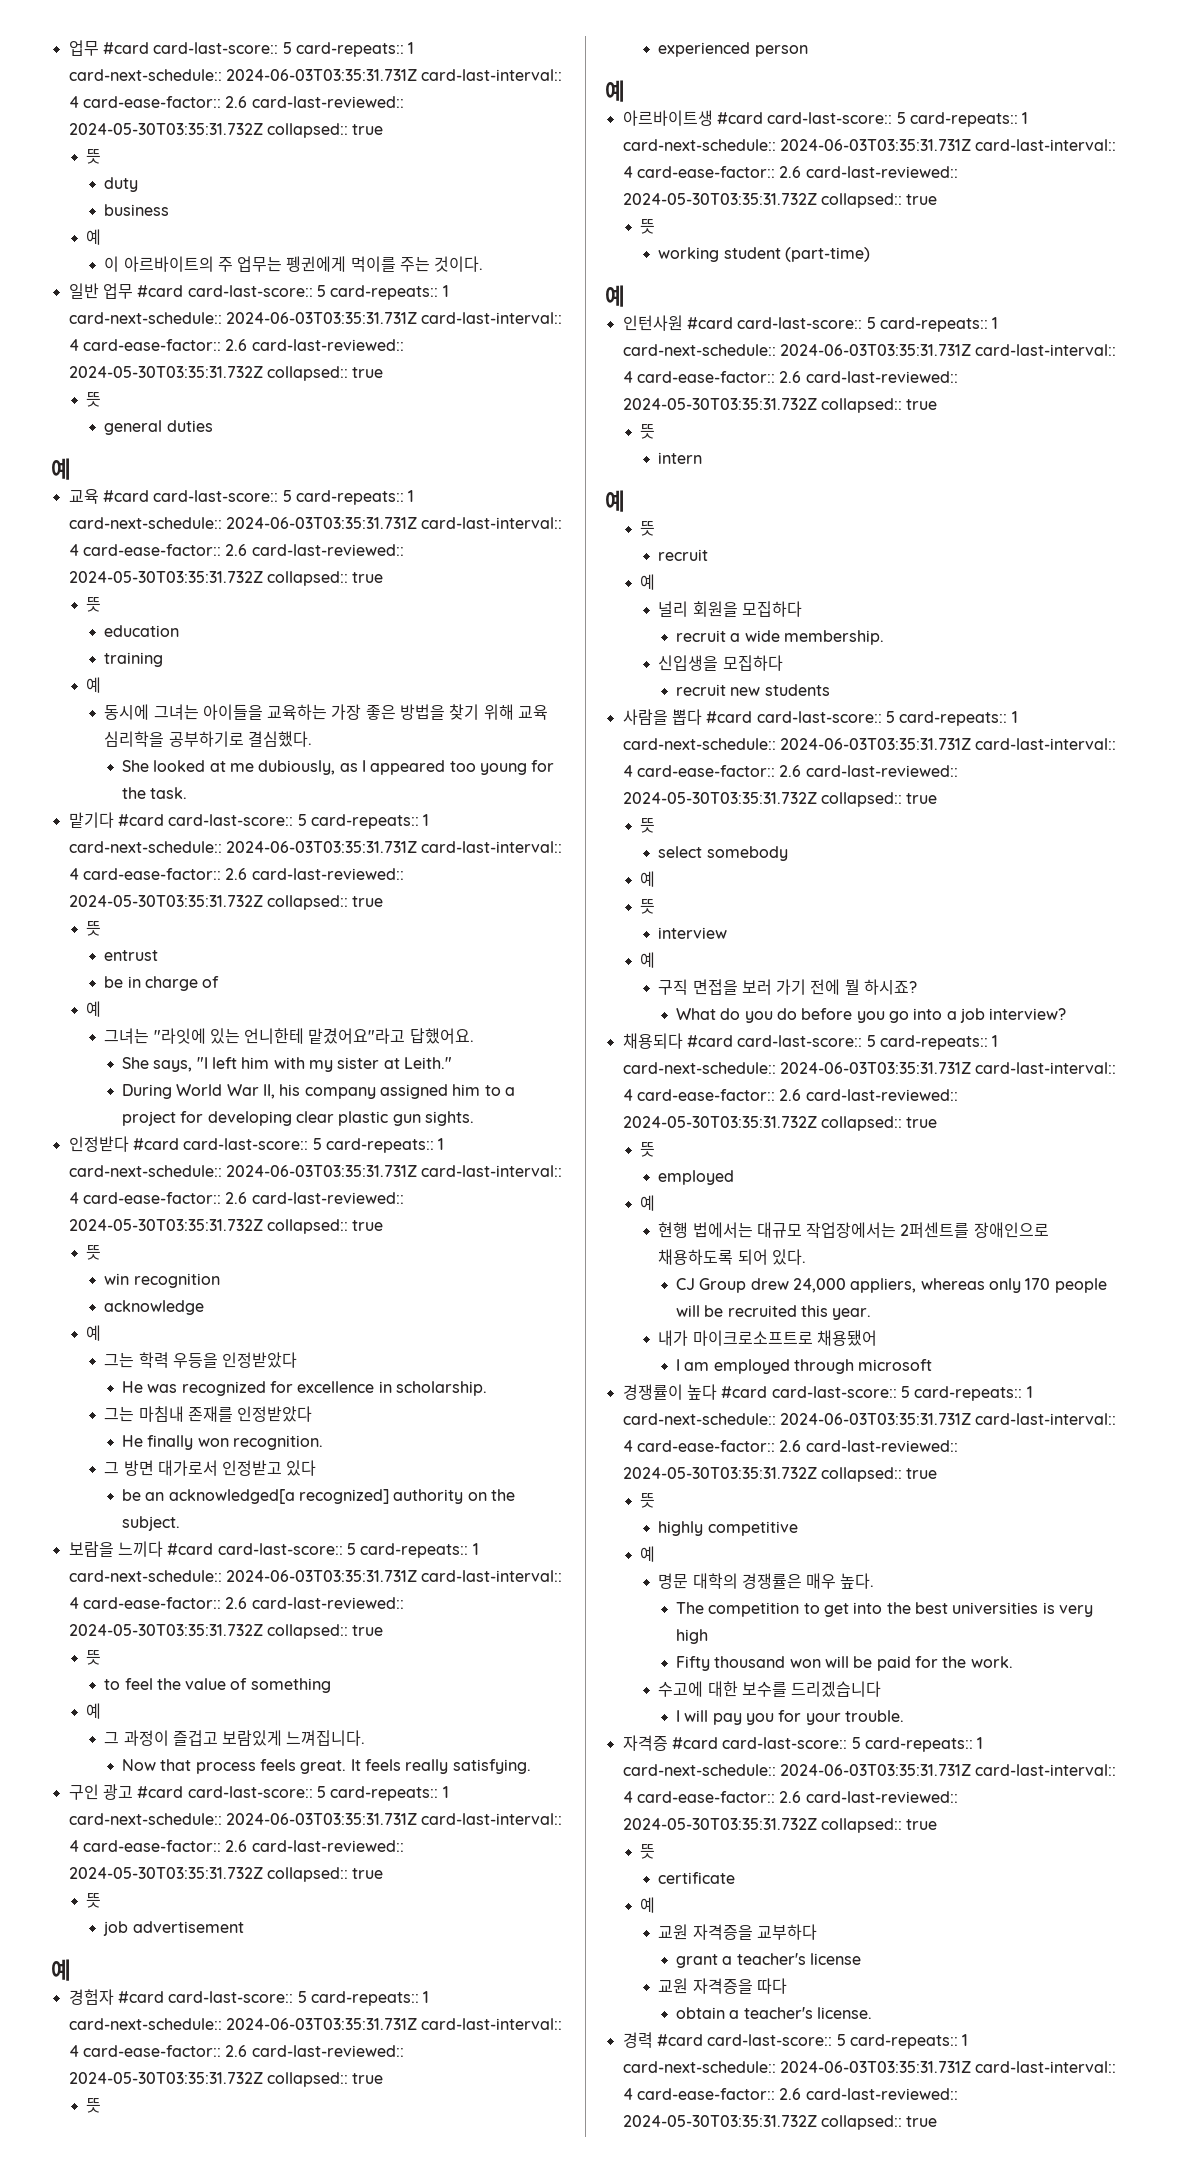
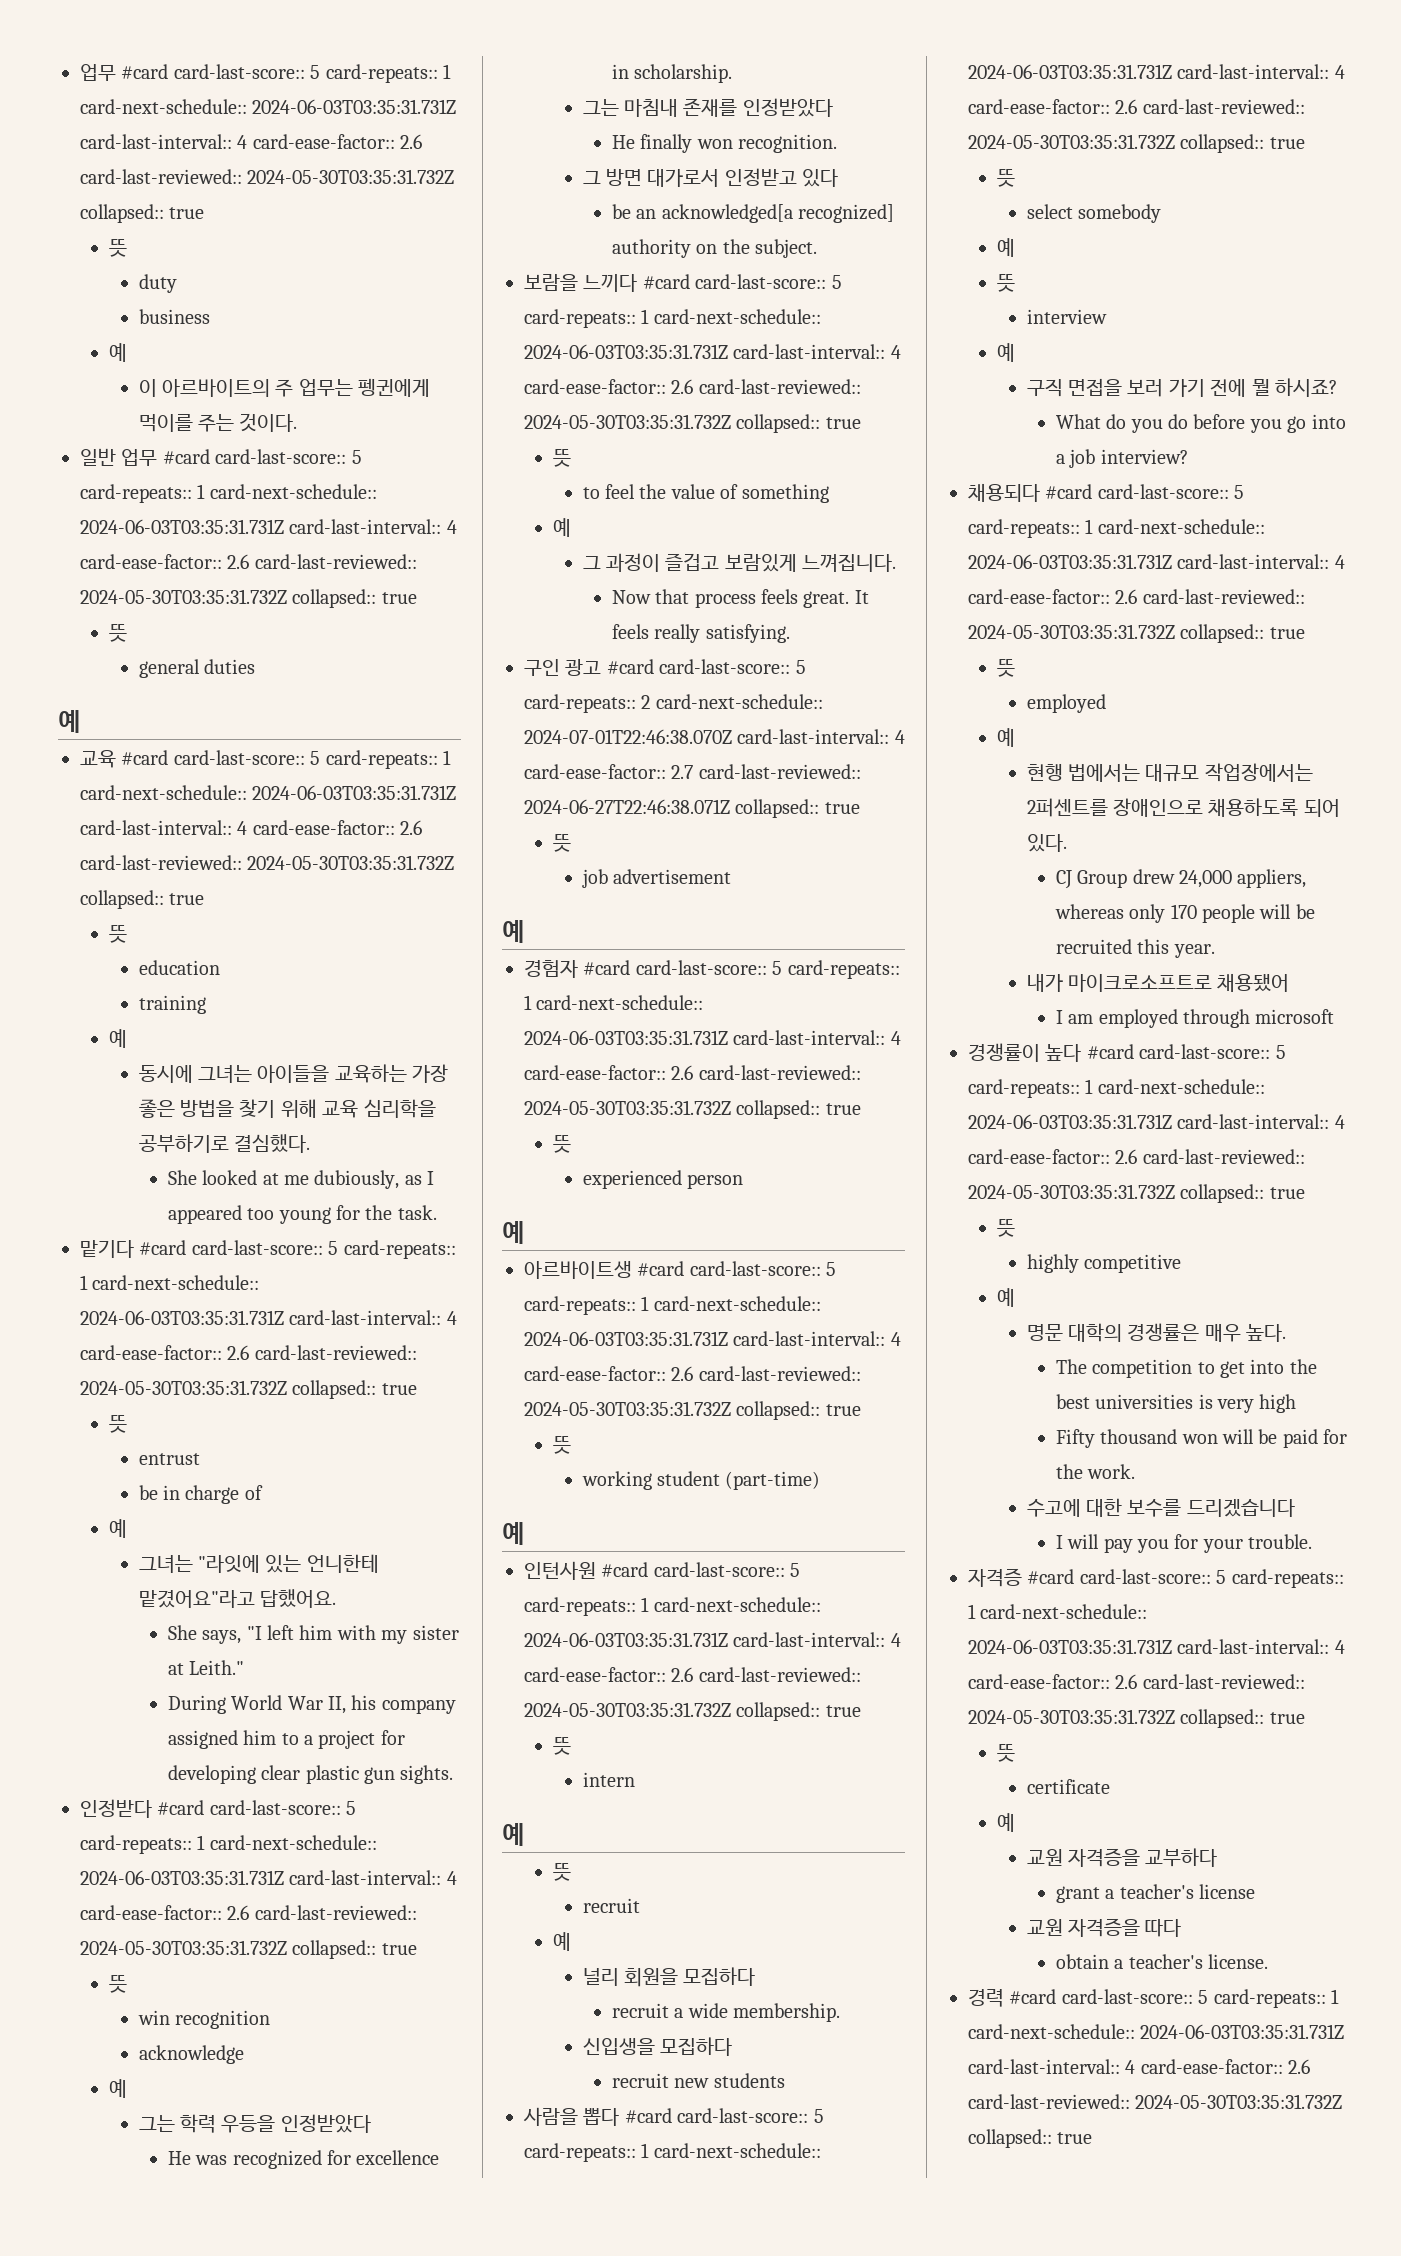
- 구인 광고 #card card-last-score:: 5 card-repeats:: 1 card-next-schedule:: 2024-06-03T03:35:31.731Z card-last-interval:: 4 card-ease-factor:: 2.6 card-last-reviewed:: 2024-05-30T03:35:31.732Z collapsed:: true
+ 구인 광고 #card card-last-score:: 5 card-repeats:: 2 card-next-schedule:: 2024-07-01T22:46:38.070Z card-last-interval:: 4 card-ease-factor:: 2.7 card-last-reviewed:: 2024-06-27T22:46:38.071Z collapsed:: true

